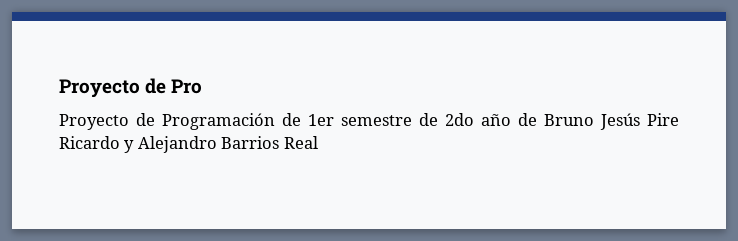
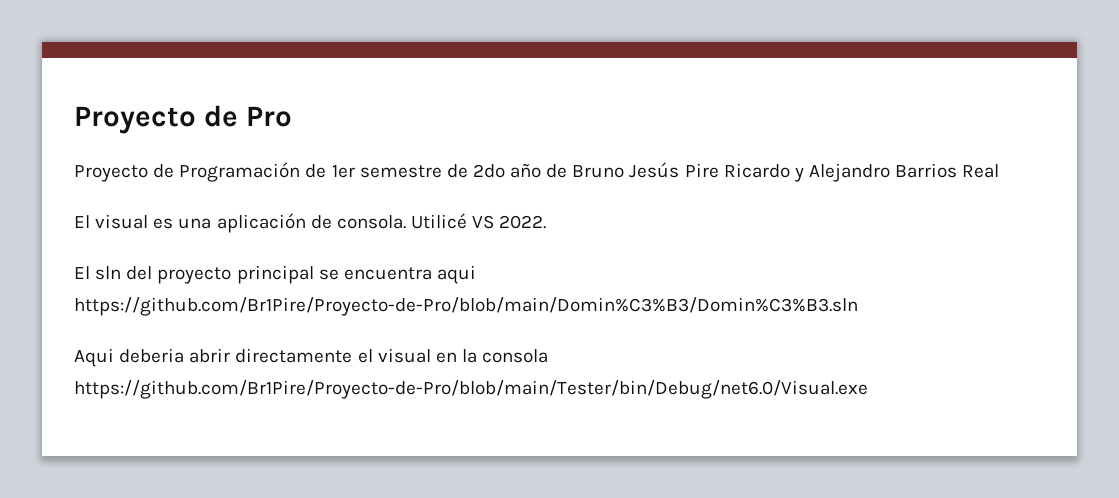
+ El visual es una aplicación de consola. Utilicé VS 2022.
+ El sln del proyecto principal se encuentra aqui https://github.com/Br1Pire/Proyecto-de-Pro/blob/main/Domin%C3%B3/Domin%C3%B3.sln
+ Aqui deberia abrir directamente el visual en la consola https://github.com/Br1Pire/Proyecto-de-Pro/blob/main/Tester/bin/Debug/net6.0/Visual.exe

